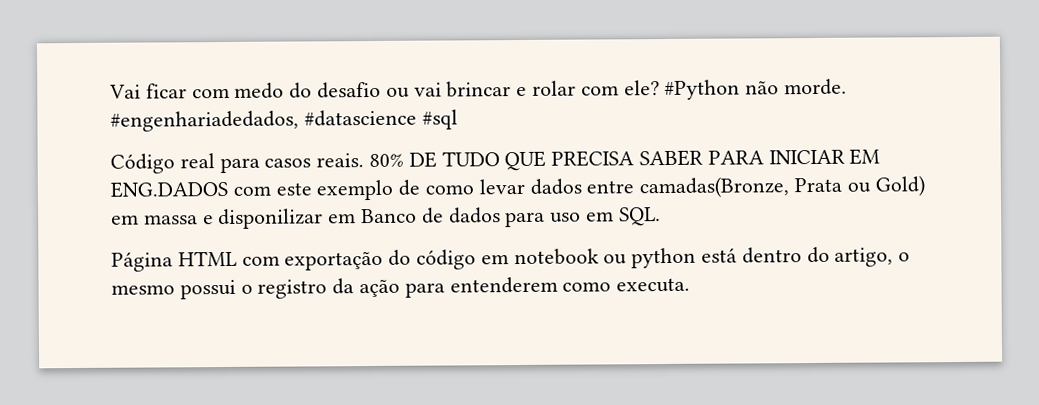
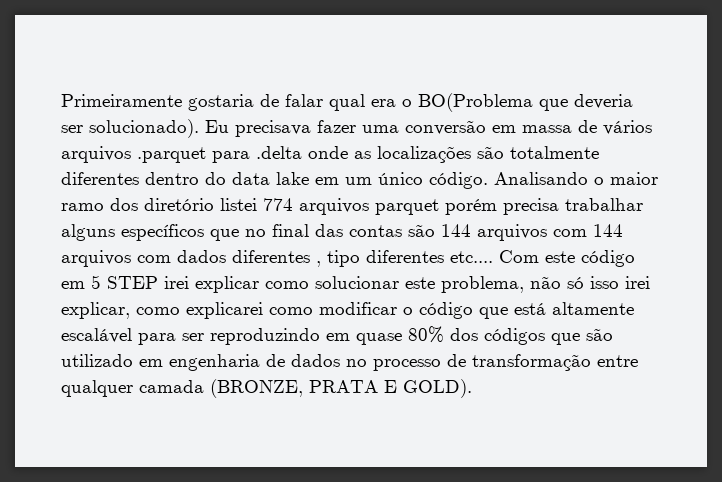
- Vai ficar com medo do desafio ou vai brincar e rolar com ele? #Python não morde. #engenhariadedados, #datascience #sql
- Código real para casos reais. 80% DE TUDO QUE PRECISA SABER PARA INICIAR EM ENG.DADOS com este exemplo de como levar dados entre camadas(Bronze, Prata ou Gold) em massa e disponilizar em Banco de dados para uso em SQL.
- Página HTML com exportação do código em notebook ou python está dentro do artigo, o mesmo possui o registro da ação para entenderem como executa.
+ Primeiramente gostaria de falar qual era o BO(Problema que deveria ser solucionado). Eu precisava fazer uma conversão em massa de vários arquivos .parquet para .delta onde as localizações são totalmente diferentes dentro do data lake em um único código. Analisando o maior ramo dos diretório listei 774 arquivos parquet porém precisa trabalhar alguns específicos que no final das contas são 144 arquivos com 144 arquivos com dados diferentes , tipo diferentes etc.... Com este código em 5 STEP irei explicar como solucionar este problema, não só isso irei explicar, como explicarei como modificar o código que está altamente escalável para ser reproduzindo em quase 80% dos códigos que são utilizado em engenharia de dados no processo de transformação entre qualquer camada (BRONZE, PRATA E GOLD).

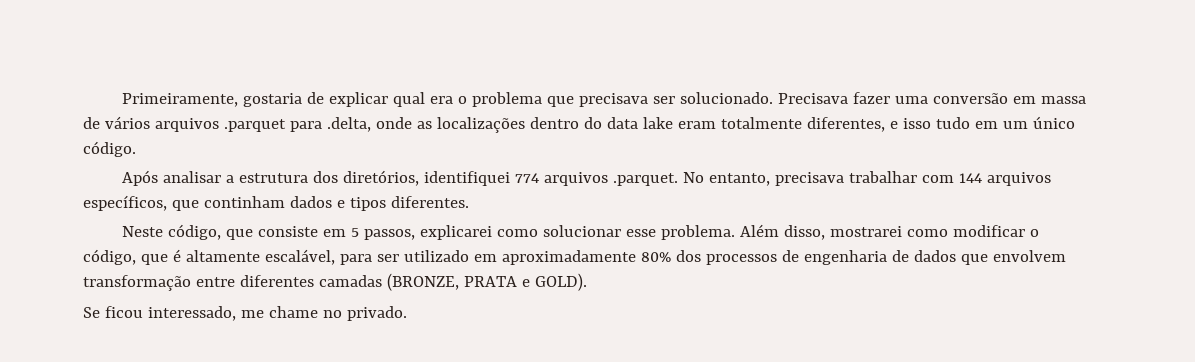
- Primeiramente gostaria de falar qual era o BO(Problema que deveria ser solucionado). Eu precisava fazer uma conversão em massa de vários arquivos .parquet para .delta onde as localizações são totalmente diferentes dentro do data lake em um único código. Analisando o maior ramo dos diretório listei 774 arquivos parquet porém precisa trabalhar alguns específicos que no final das contas são 144 arquivos com 144 arquivos com dados diferentes , tipo diferentes etc.... Com este código em 5 STEP irei explicar como solucionar este problema, não só isso irei explicar, como explicarei como modificar o código que está altamente escalável para ser reproduzindo em quase 80% dos códigos que são utilizado em engenharia de dados no processo de transformação entre qualquer camada (BRONZE, PRATA E GOLD).
+ Primeiramente, gostaria de explicar qual era o problema que precisava ser solucionado. Precisava fazer uma conversão em massa de vários arquivos .parquet para .delta, onde as localizações dentro do data lake eram totalmente diferentes, e isso tudo em um único código.
+ Após analisar a estrutura dos diretórios, identifiquei 774 arquivos .parquet. No entanto, precisava trabalhar com 144 arquivos específicos, que continham dados e tipos diferentes.
+ Neste código, que consiste em 5 passos, explicarei como solucionar esse problema. Além disso, mostrarei como modificar o código, que é altamente escalável, para ser utilizado em aproximadamente 80% dos processos de engenharia de dados que envolvem transformação entre diferentes camadas (BRONZE, PRATA e GOLD).
+ Se ficou interessado, me chame no privado.

